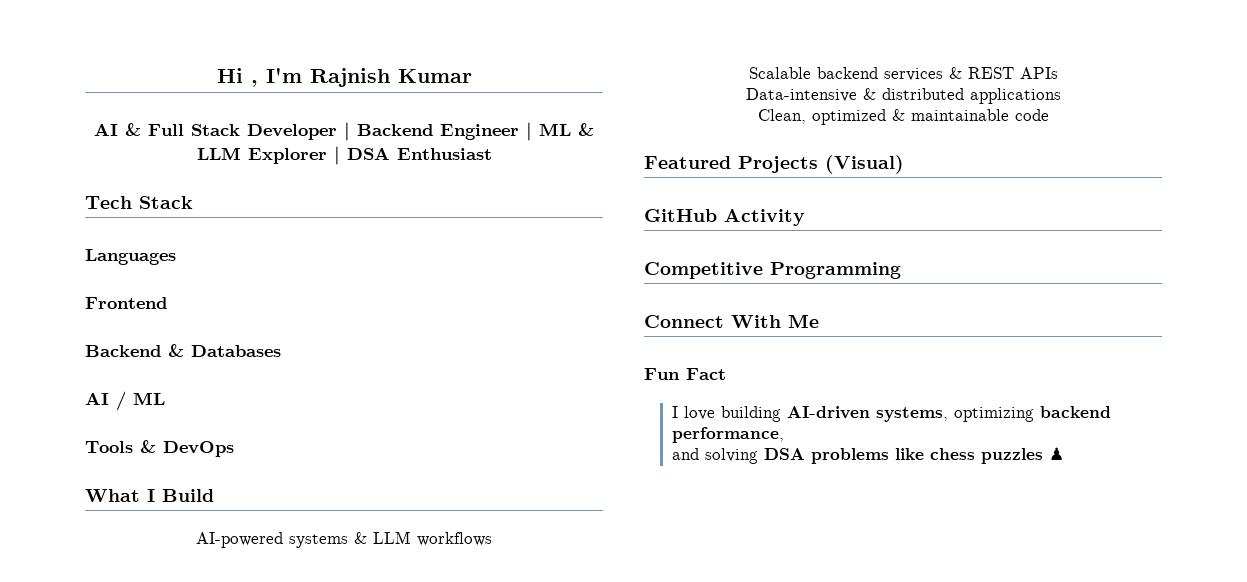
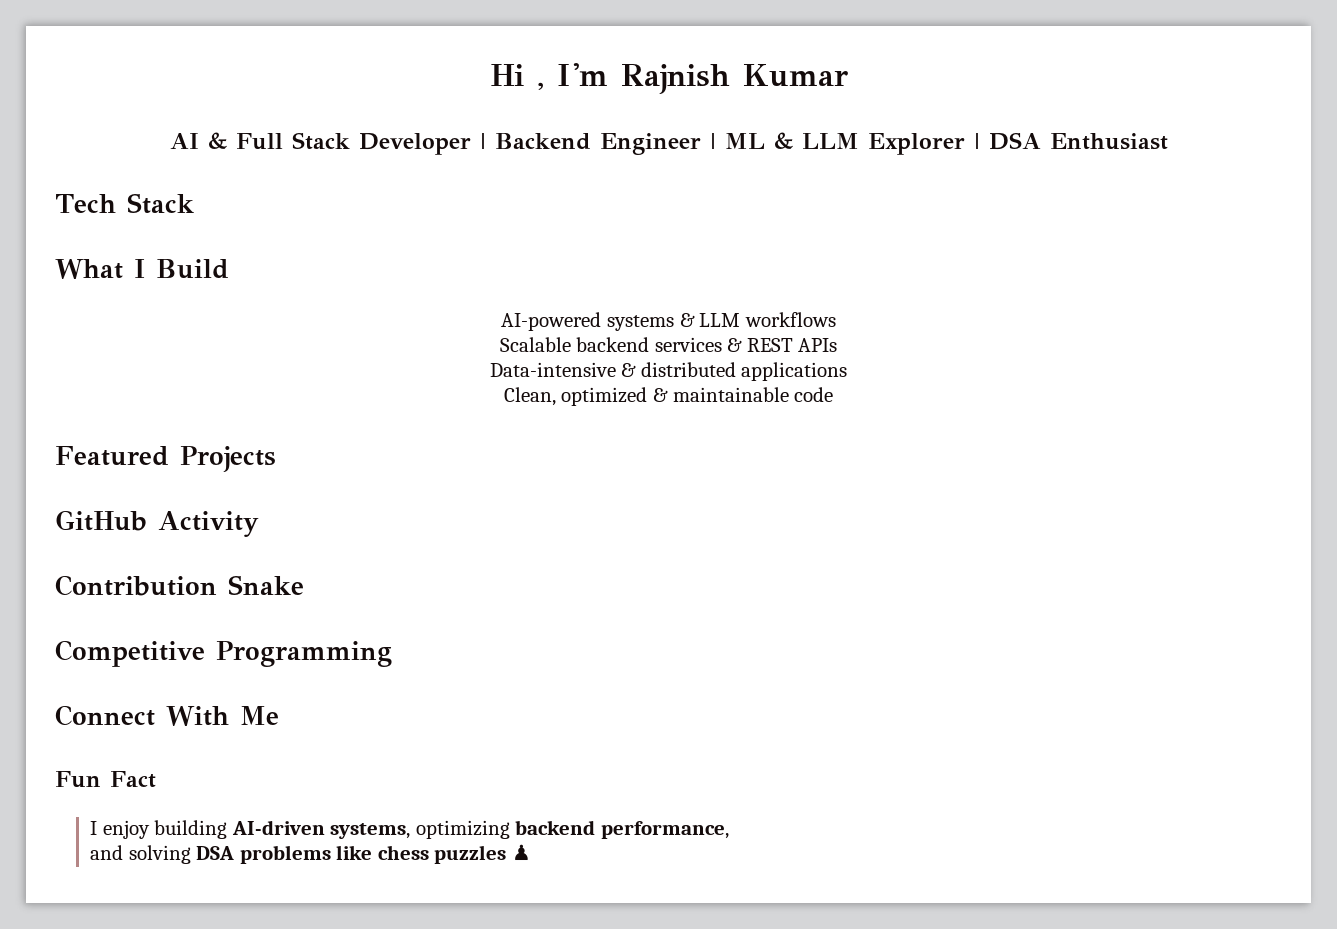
- Languages
- Frontend
- Backend & Databases
- AI / ML
- Tools & DevOps
- Featured Projects (Visual)
+ Featured Projects
+ Contribution Snake
- I love building AI-driven systems, optimizing backend performance,
+ I enjoy building AI-driven systems, optimizing backend performance,

